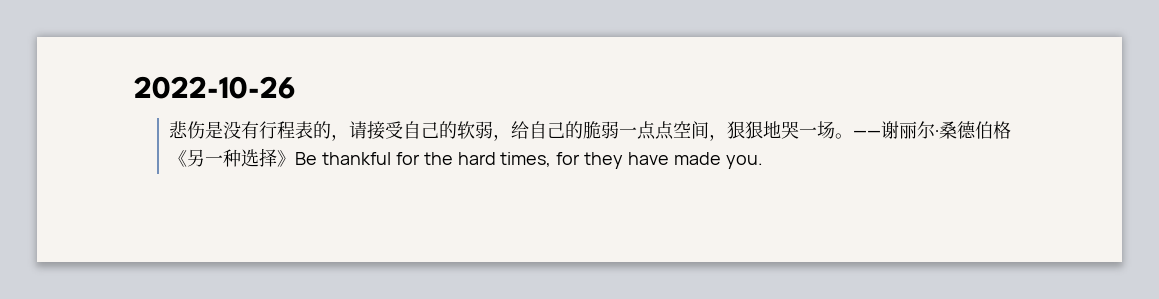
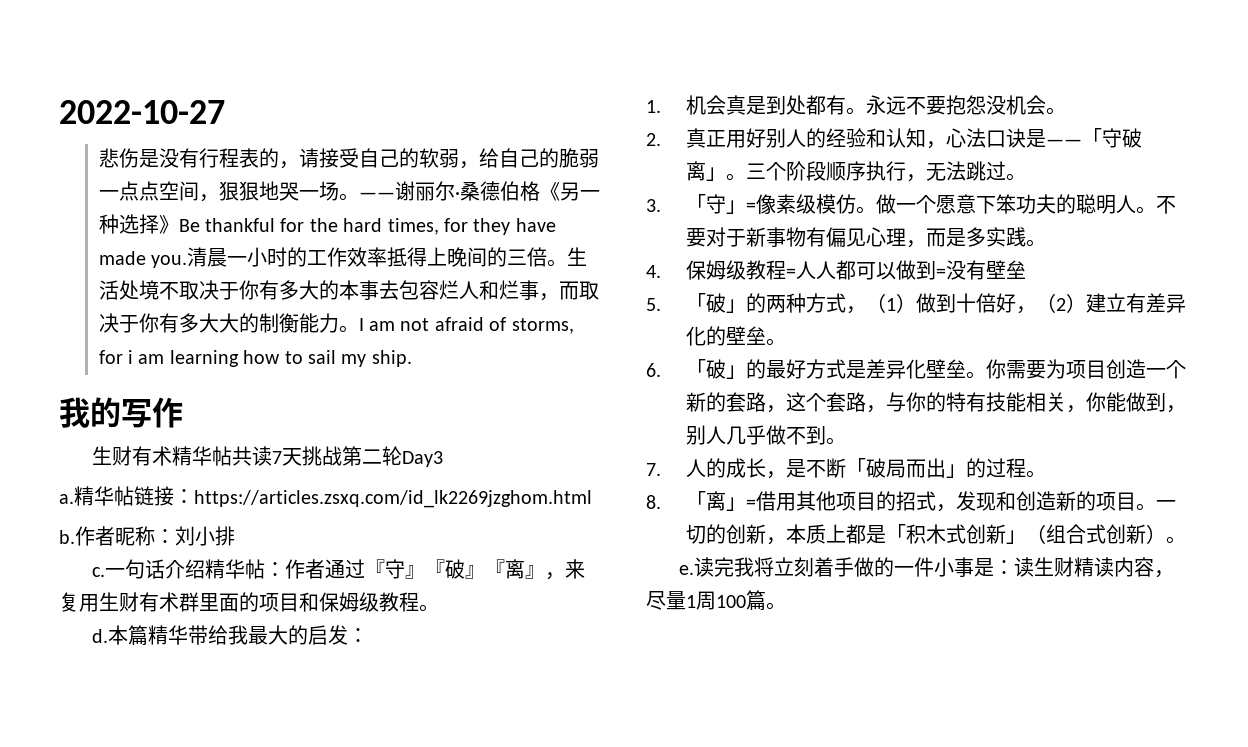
- 2022-10-26
+ 2022-10-27
+ 清晨一小时的工作效率抵得上晚间的三倍。生活处境不取决于你有多大的本事去包容烂人和烂事，而取决于你有多大大的制衡能力。I am not afraid of storms, for i am learning how to sail my ship.
+ 我的写作
+ 生财有术精华帖共读7天挑战第二轮Day3
+ a.精华帖链接：https://articles.zsxq.com/id_lk2269jzghom.html
+ b.作者昵称：刘小排
+ c.一句话介绍精华帖：作者通过『守』『破』『离』，来复用生财有术群里面的项目和保姆级教程。
+ d.本篇精华带给我最大的启发：
+ 1.机会真是到处都有。永远不要抱怨没机会。
+ 2.真正用好别人的经验和认知，心法口诀是——「守破离」。三个阶段顺序执行，无法跳过。
+ 3.「守」=像素级模仿。做一个愿意下笨功夫的聪明人。不要对于新事物有偏见心理，而是多实践。
+ 4.保姆级教程=人人都可以做到=没有壁垒
+ 5.「破」的两种方式，（1）做到十倍好，（2）建立有差异化的壁垒。
+ 6.「破」的最好方式是差异化壁垒。你需要为项目创造一个新的套路，这个套路，与你的特有技能相关，你能做到，别人几乎做不到。
+ 7.人的成长，是不断「破局而出」的过程。
+ 8.「离」=借用其他项目的招式，发现和创造新的项目。一切的创新，本质上都是「积木式创新」（组合式创新）。
+ e.读完我将立刻着手做的一件小事是：读生财精读内容，尽量1周100篇。

